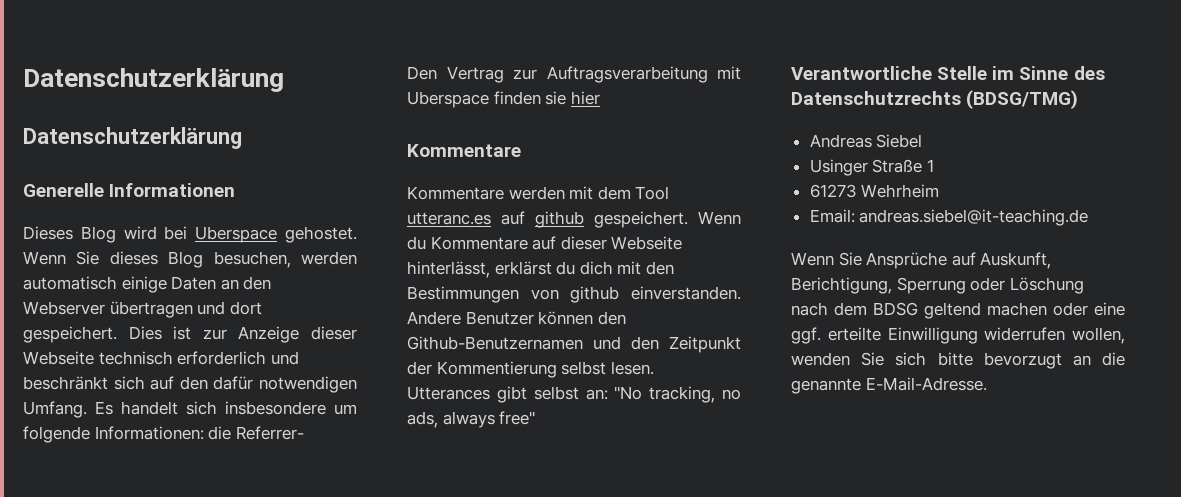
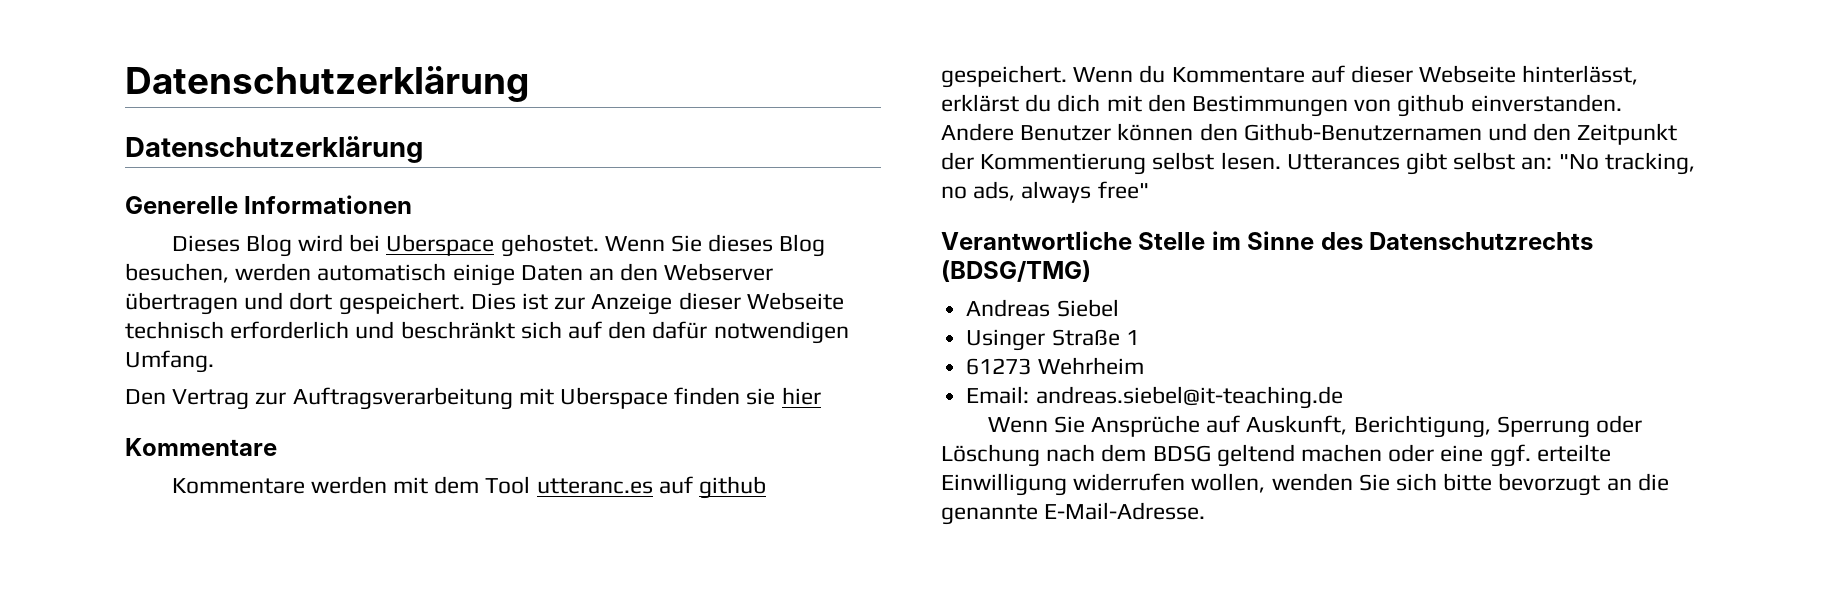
- Es handelt sich insbesondere um folgende Informationen: die Referrer-

